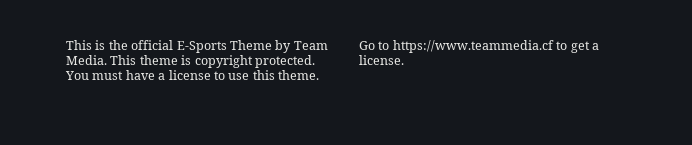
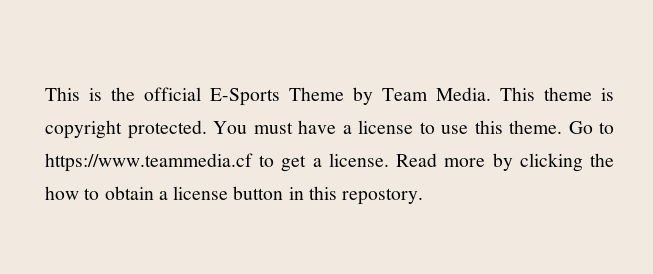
+ Read more by clicking the how to obtain a license button in this repostory.

